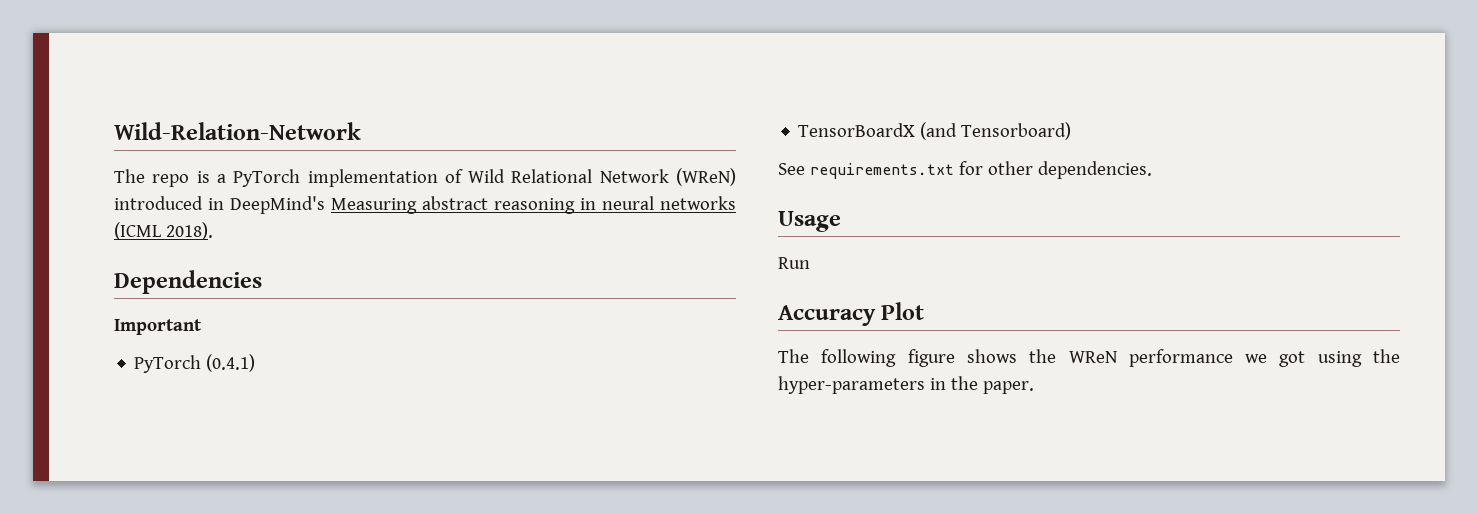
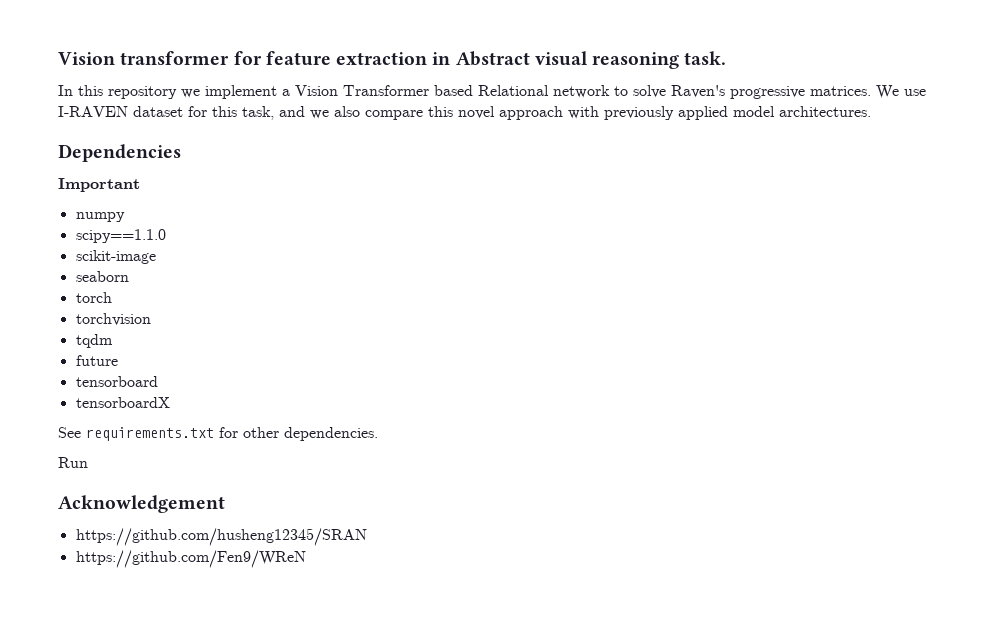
- Wild-Relation-Network
- The repo is a PyTorch implementation of Wild Relational Network (WReN) introduced in DeepMind's Measuring abstract reasoning in neural networks (ICML 2018).
+ Vision transformer for feature extraction in Abstract visual reasoning task.
+ In this repository we implement a Vision Transformer based Relational network to solve Raven's progressive matrices. We use I-RAVEN dataset for this task, and we also compare this novel approach with previously applied model architectures.
  Dependencies
  Important
- PyTorch (0.4.1)
- TensorBoardX (and Tensorboard)
+ numpy
+ scipy==1.1.0
+ scikit-image
+ seaborn
+ torch
+ torchvision
+ tqdm
+ future
+ tensorboard
+ tensorboardX
- Usage
- Accuracy Plot
- The following figure shows the WReN performance we got using the hyper-parameters in the paper.
+ Acknowledgement
+ https://github.com/husheng12345/SRAN
+ https://github.com/Fen9/WReN

